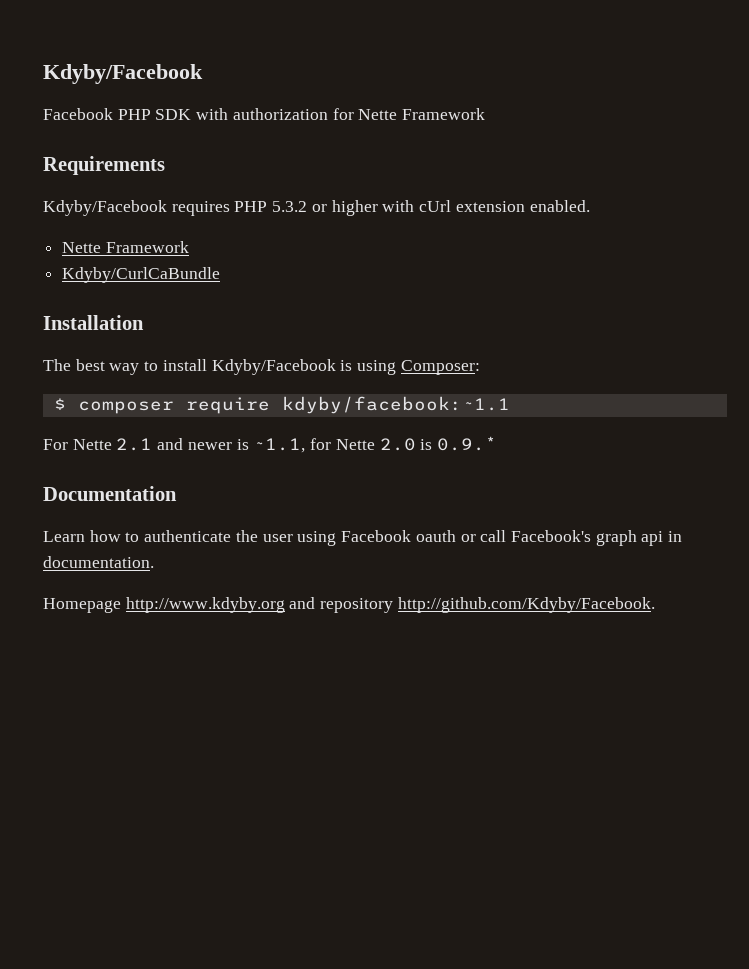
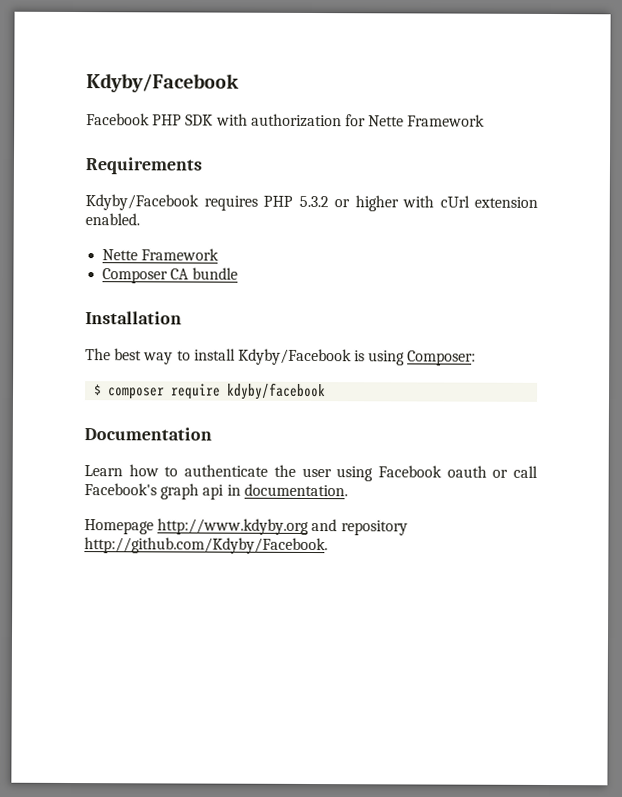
- Kdyby/CurlCaBundle
+ Composer CA bundle
- $ composer require kdyby/facebook:~1.1
- For Nette 2.1 and newer is ~1.1, for Nette 2.0 is 0.9.*
+ $ composer require kdyby/facebook

